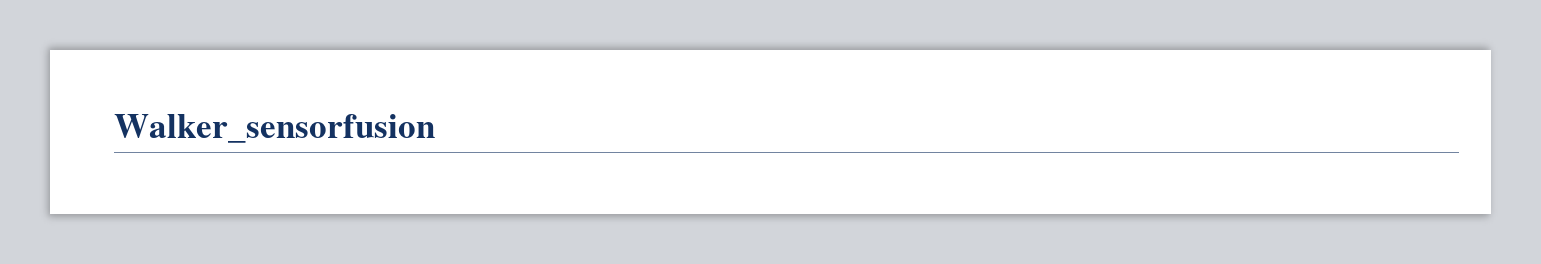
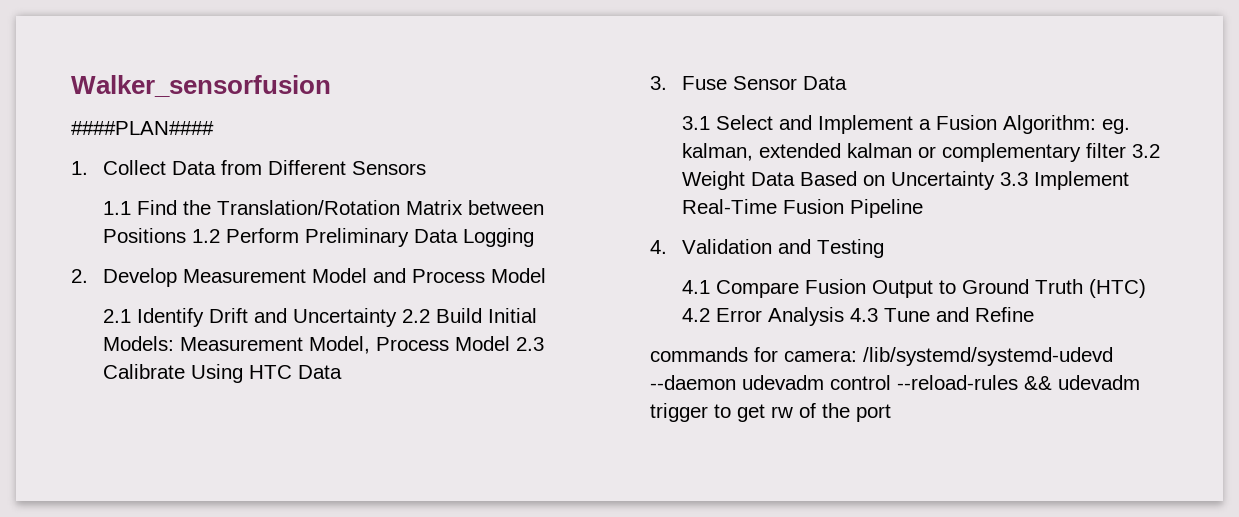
+ ####PLAN####
+ 1. Collect Data from Different Sensors
+ 1.1 Find the Translation/Rotation Matrix between Positions 1.2 Perform Preliminary Data Logging
+ 2. Develop Measurement Model and Process Model
+ 2.1 Identify Drift and Uncertainty 2.2 Build Initial Models: Measurement Model, Process Model 2.3 Calibrate Using HTC Data
+ 3. Fuse Sensor Data
+ 3.1 Select and Implement a Fusion Algorithm: eg. kalman, extended kalman or complementary filter 3.2 Weight Data Based on Uncertainty 3.3 Implement Real-Time Fusion Pipeline
+ 4. Validation and Testing
+ 4.1 Compare Fusion Output to Ground Truth (HTC) 4.2 Error Analysis 4.3 Tune and Refine
+ commands for camera: /lib/systemd/systemd-udevd --daemon udevadm control --reload-rules && udevadm trigger to get rw of the port

